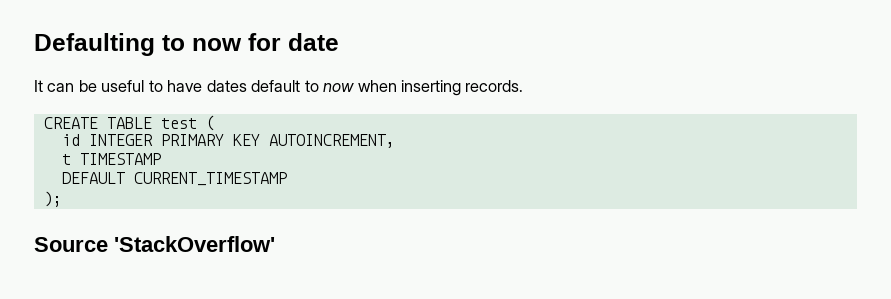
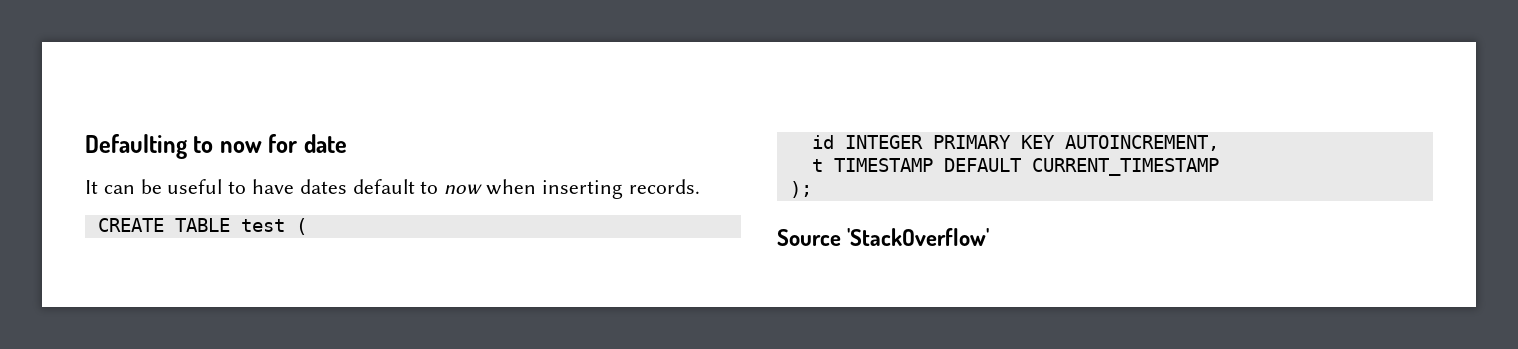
- t TIMESTAMP
- DEFAULT CURRENT_TIMESTAMP
+ t TIMESTAMP DEFAULT CURRENT_TIMESTAMP

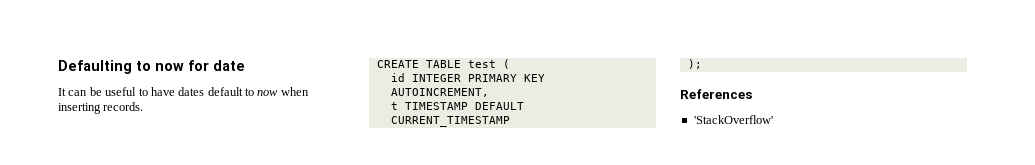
- Source 'StackOverflow'
+ References
+ 'StackOverflow'

